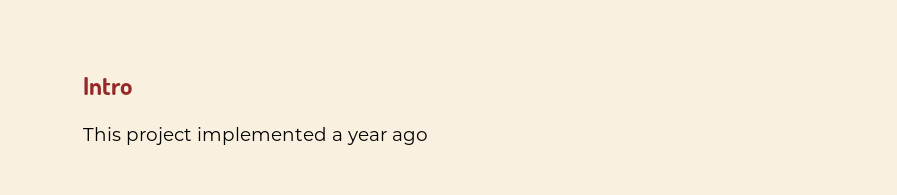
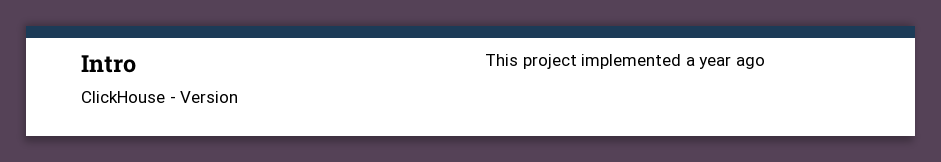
+ ClickHouse - Version

